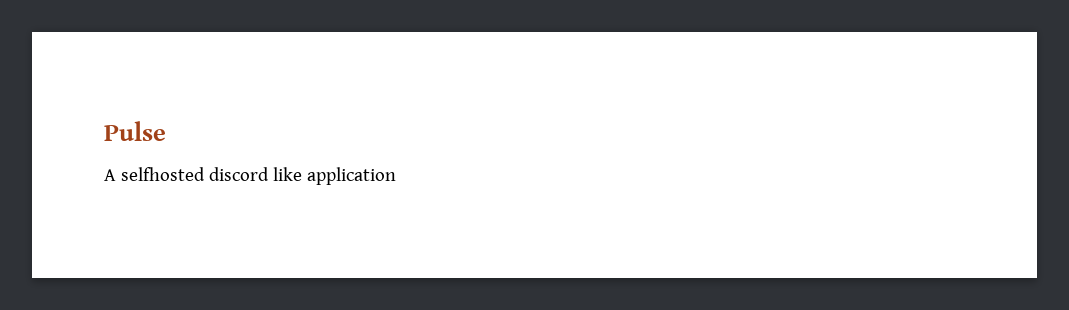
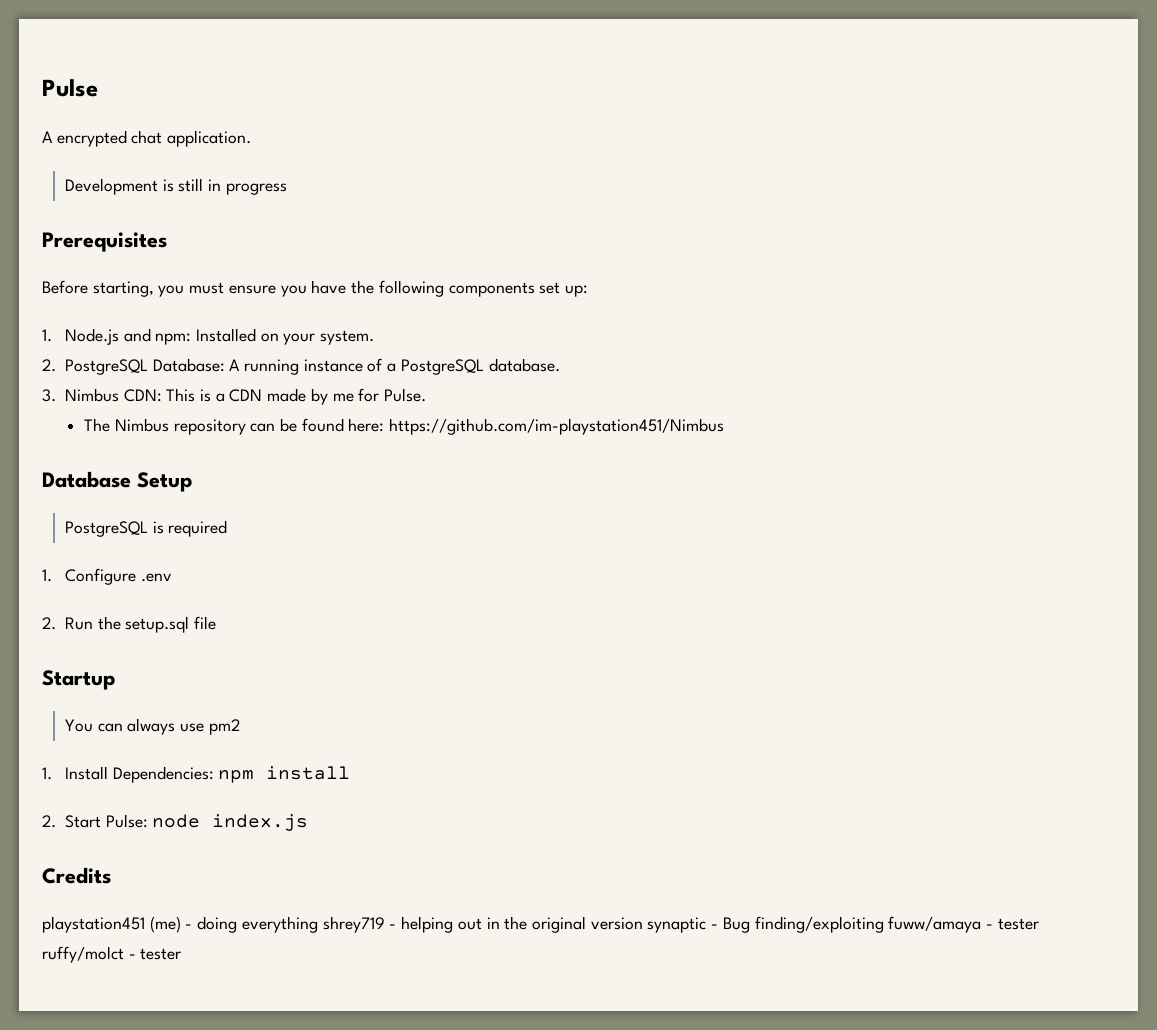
- A selfhosted discord like application
+ A encrypted chat application.
+ Development is still in progress
+ Prerequisites
+ Before starting, you must ensure you have the following components set up:
+ 1. Node.js and npm: Installed on your system.
+ 2. PostgreSQL Database: A running instance of a PostgreSQL database.
+ 3. Nimbus CDN: This is a CDN made by me for Pulse.
+ The Nimbus repository can be found here: https://github.com/im-playstation451/Nimbus
+ Database Setup
+ PostgreSQL is required
+ 1. Configure .env
+ 2. Run the setup.sql file
+ Startup
+ You can always use pm2
+ 1. Install Dependencies: npm install
+ 2. Start Pulse: node index.js
+ Credits
+ playstation451 (me) - doing everything shrey719 - helping out in the original version synaptic - Bug finding/exploiting fuww/amaya - tester ruffy/molct - tester

